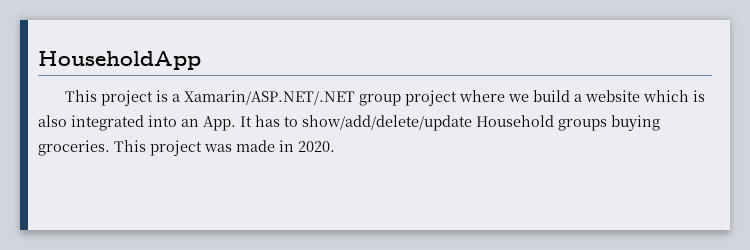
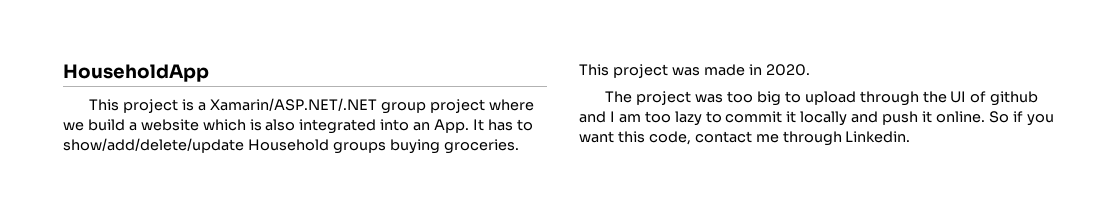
+ The project was too big to upload through the UI of github and I am too lazy to commit it locally and push it online. So if you want this code, contact me through Linkedin.

